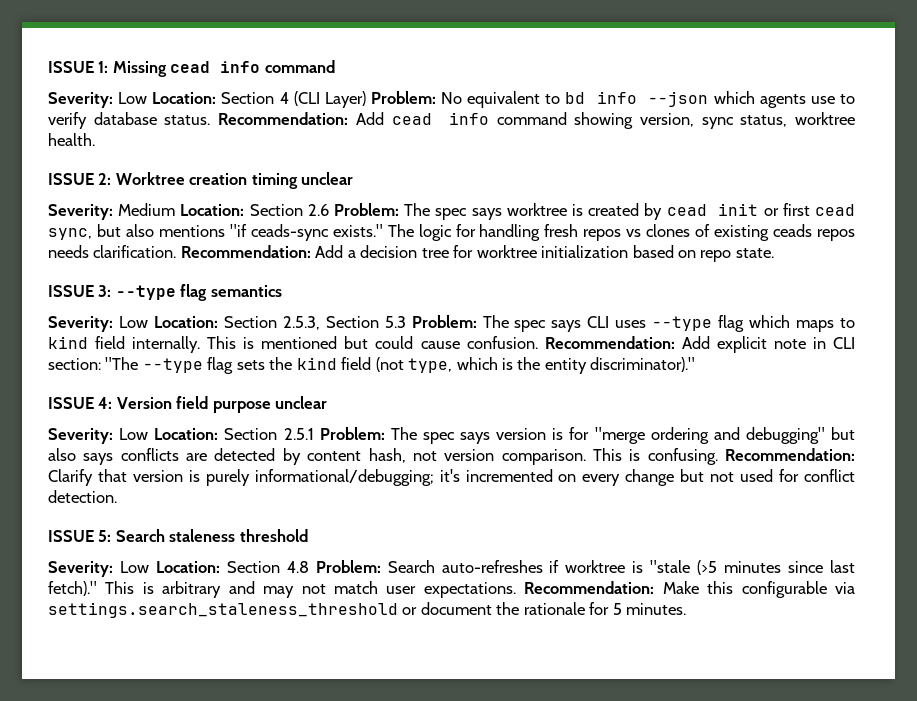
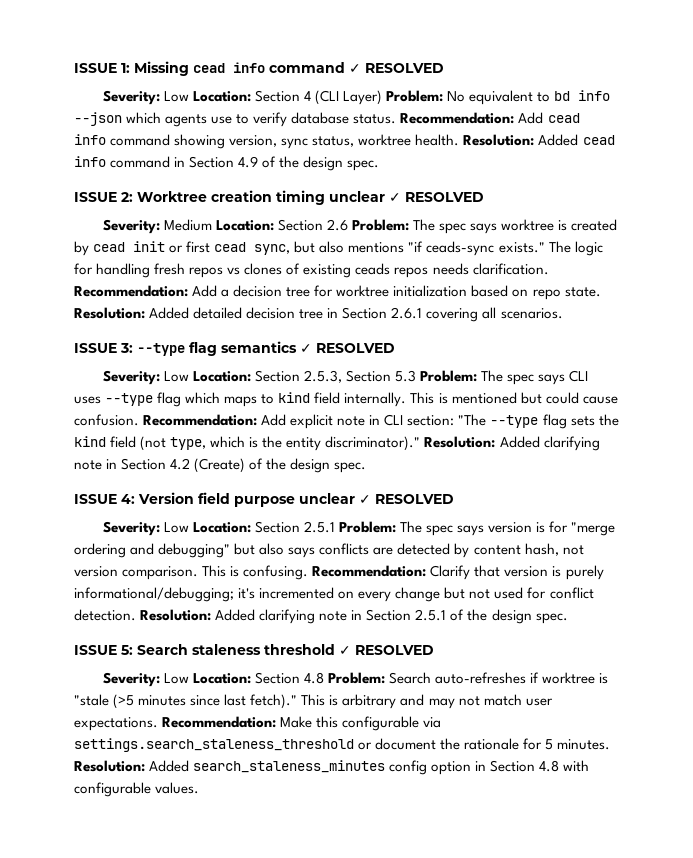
- ISSUE 1: Missing cead info command
+ ISSUE 1: Missing cead info command ✓ RESOLVED
+ Resolution: Added cead info command in Section 4.9 of the design spec.
- ISSUE 2: Worktree creation timing unclear
+ ISSUE 2: Worktree creation timing unclear ✓ RESOLVED
+ Resolution: Added detailed decision tree in Section 2.6.1 covering all scenarios.
- ISSUE 3: --type flag semantics
+ ISSUE 3: --type flag semantics ✓ RESOLVED
+ Resolution: Added clarifying note in Section 4.2 (Create) of the design spec.
- ISSUE 4: Version field purpose unclear
+ ISSUE 4: Version field purpose unclear ✓ RESOLVED
+ Resolution: Added clarifying note in Section 2.5.1 of the design spec.
- ISSUE 5: Search staleness threshold
+ ISSUE 5: Search staleness threshold ✓ RESOLVED
+ Resolution: Added search_staleness_minutes config option in Section 4.8 with configurable values.

